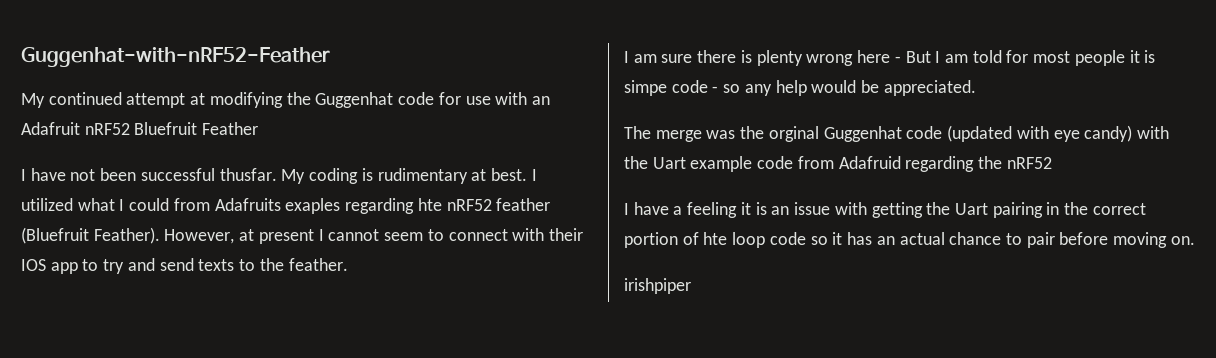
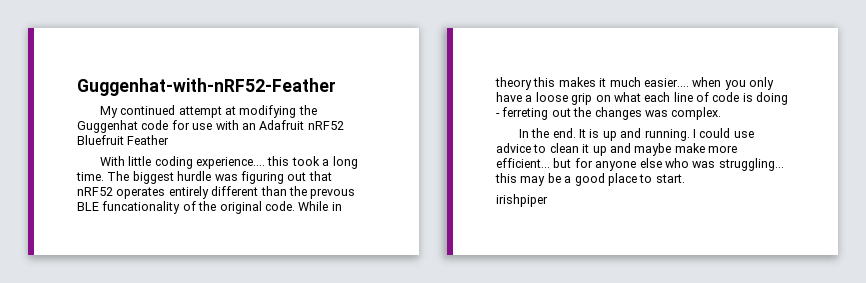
- I have not been successful thusfar. My coding is rudimentary at best. I utilized what I could from Adafruits exaples regarding hte nRF52 feather (Bluefruit Feather). However, at present I cannot seem to connect with their IOS app to try and send texts to the feather.
- I am sure there is plenty wrong here - But I am told for most people it is simpe code - so any help would be appreciated.
- The merge was the orginal Guggenhat code (updated with eye candy) with the Uart example code from Adafruid regarding the nRF52
- I have a feeling it is an issue with getting the Uart pairing in the correct portion of hte loop code so it has an actual chance to pair before moving on.
+ With little coding experience.... this took a long time. The biggest hurdle was figuring out that nRF52 operates entirely different than the prevous BLE funcationality of the original code. While in theory this makes it much easier.... when you only have a loose grip on what each line of code is doing - ferreting out the changes was complex.
+ In the end. It is up and running. I could use advice to clean it up and maybe make more efficient... but for anyone else who was struggling... this may be a good place to start.

